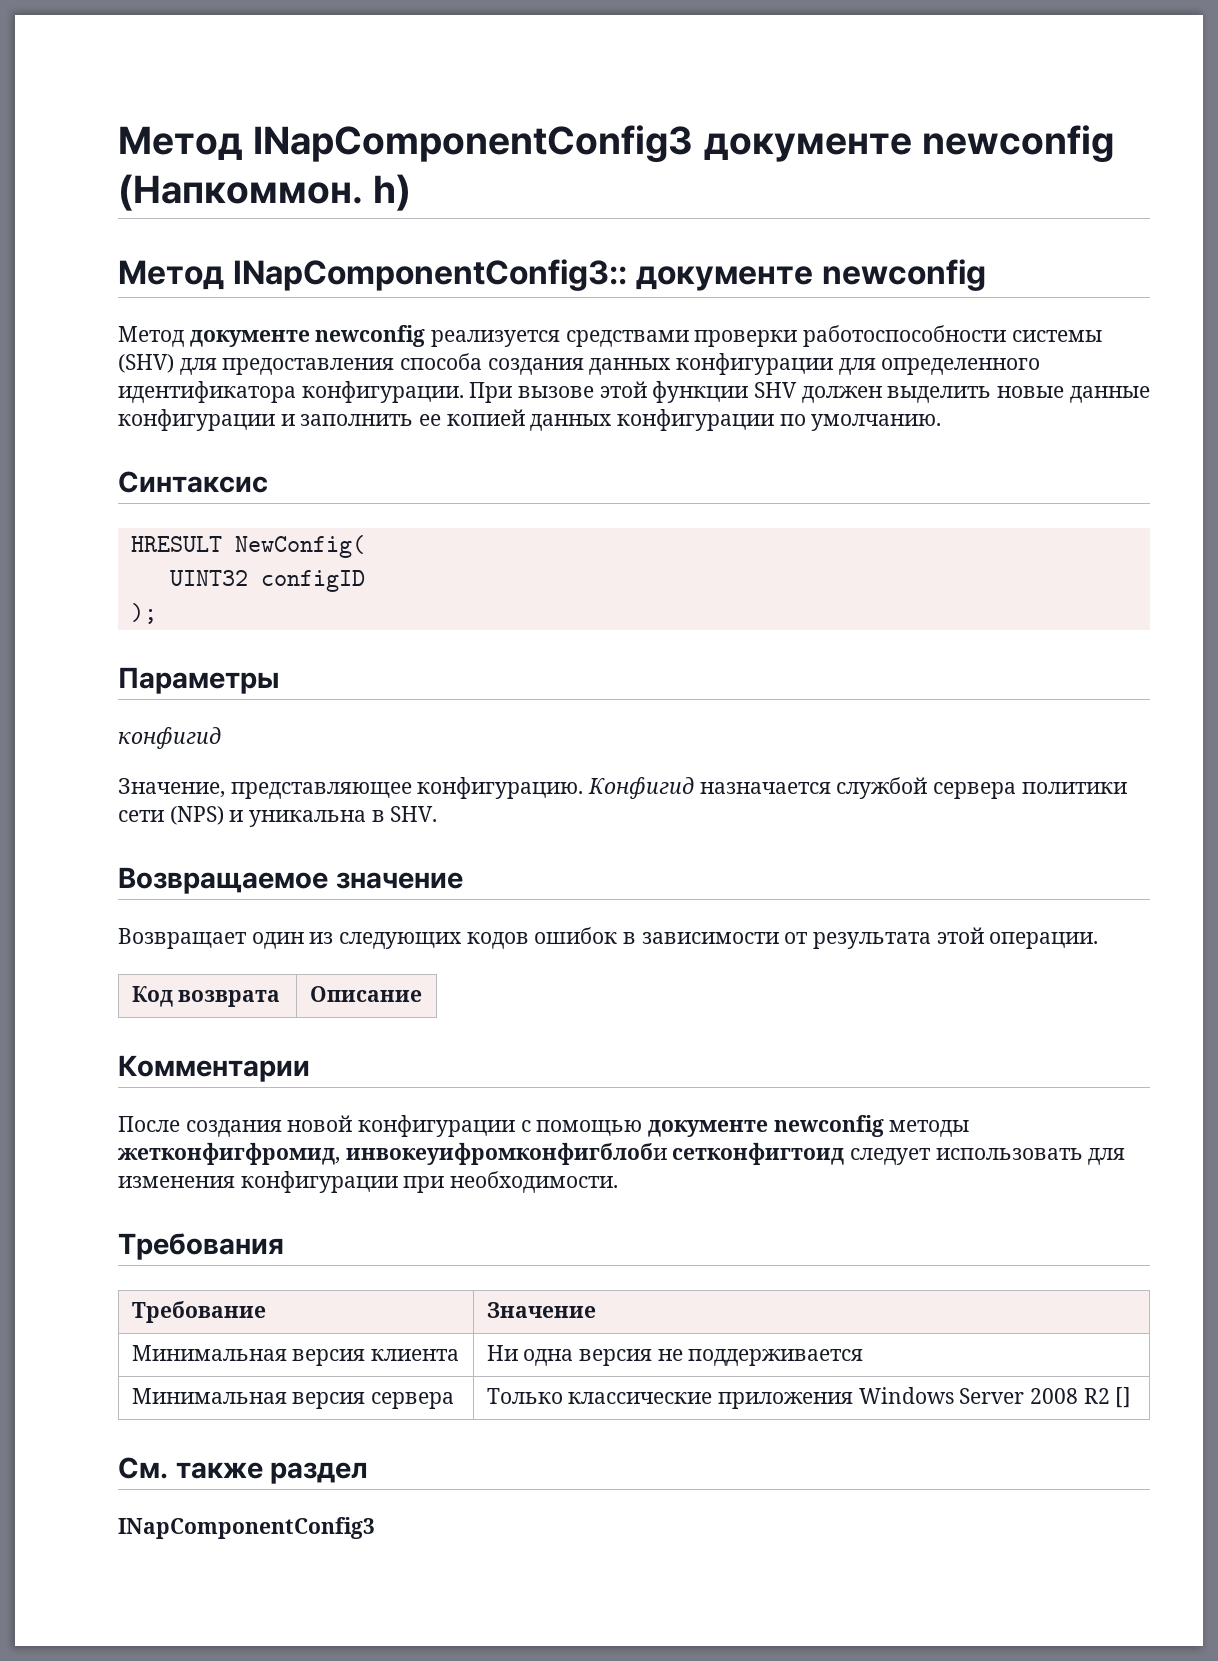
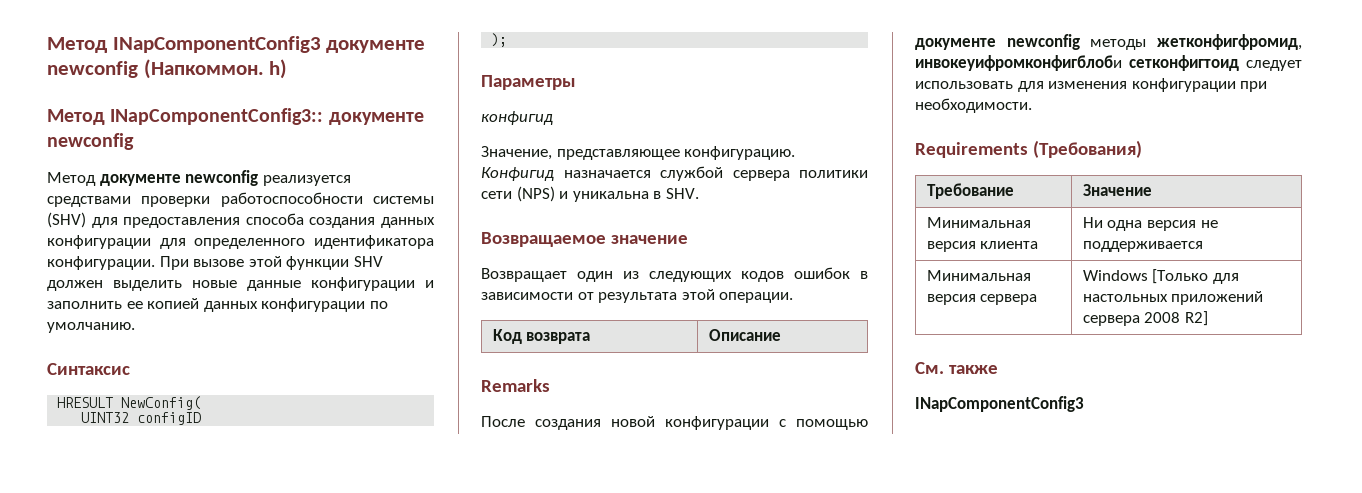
- Комментарии
+ Remarks
- Требования
+ Requirements (Требования)
- Минимальная версия сервера | Только классические приложения Windows Server 2008 R2 []
+ Минимальная версия сервера | Windows [Только для настольных приложений сервера 2008 R2]
- См. также раздел
+ См. также

